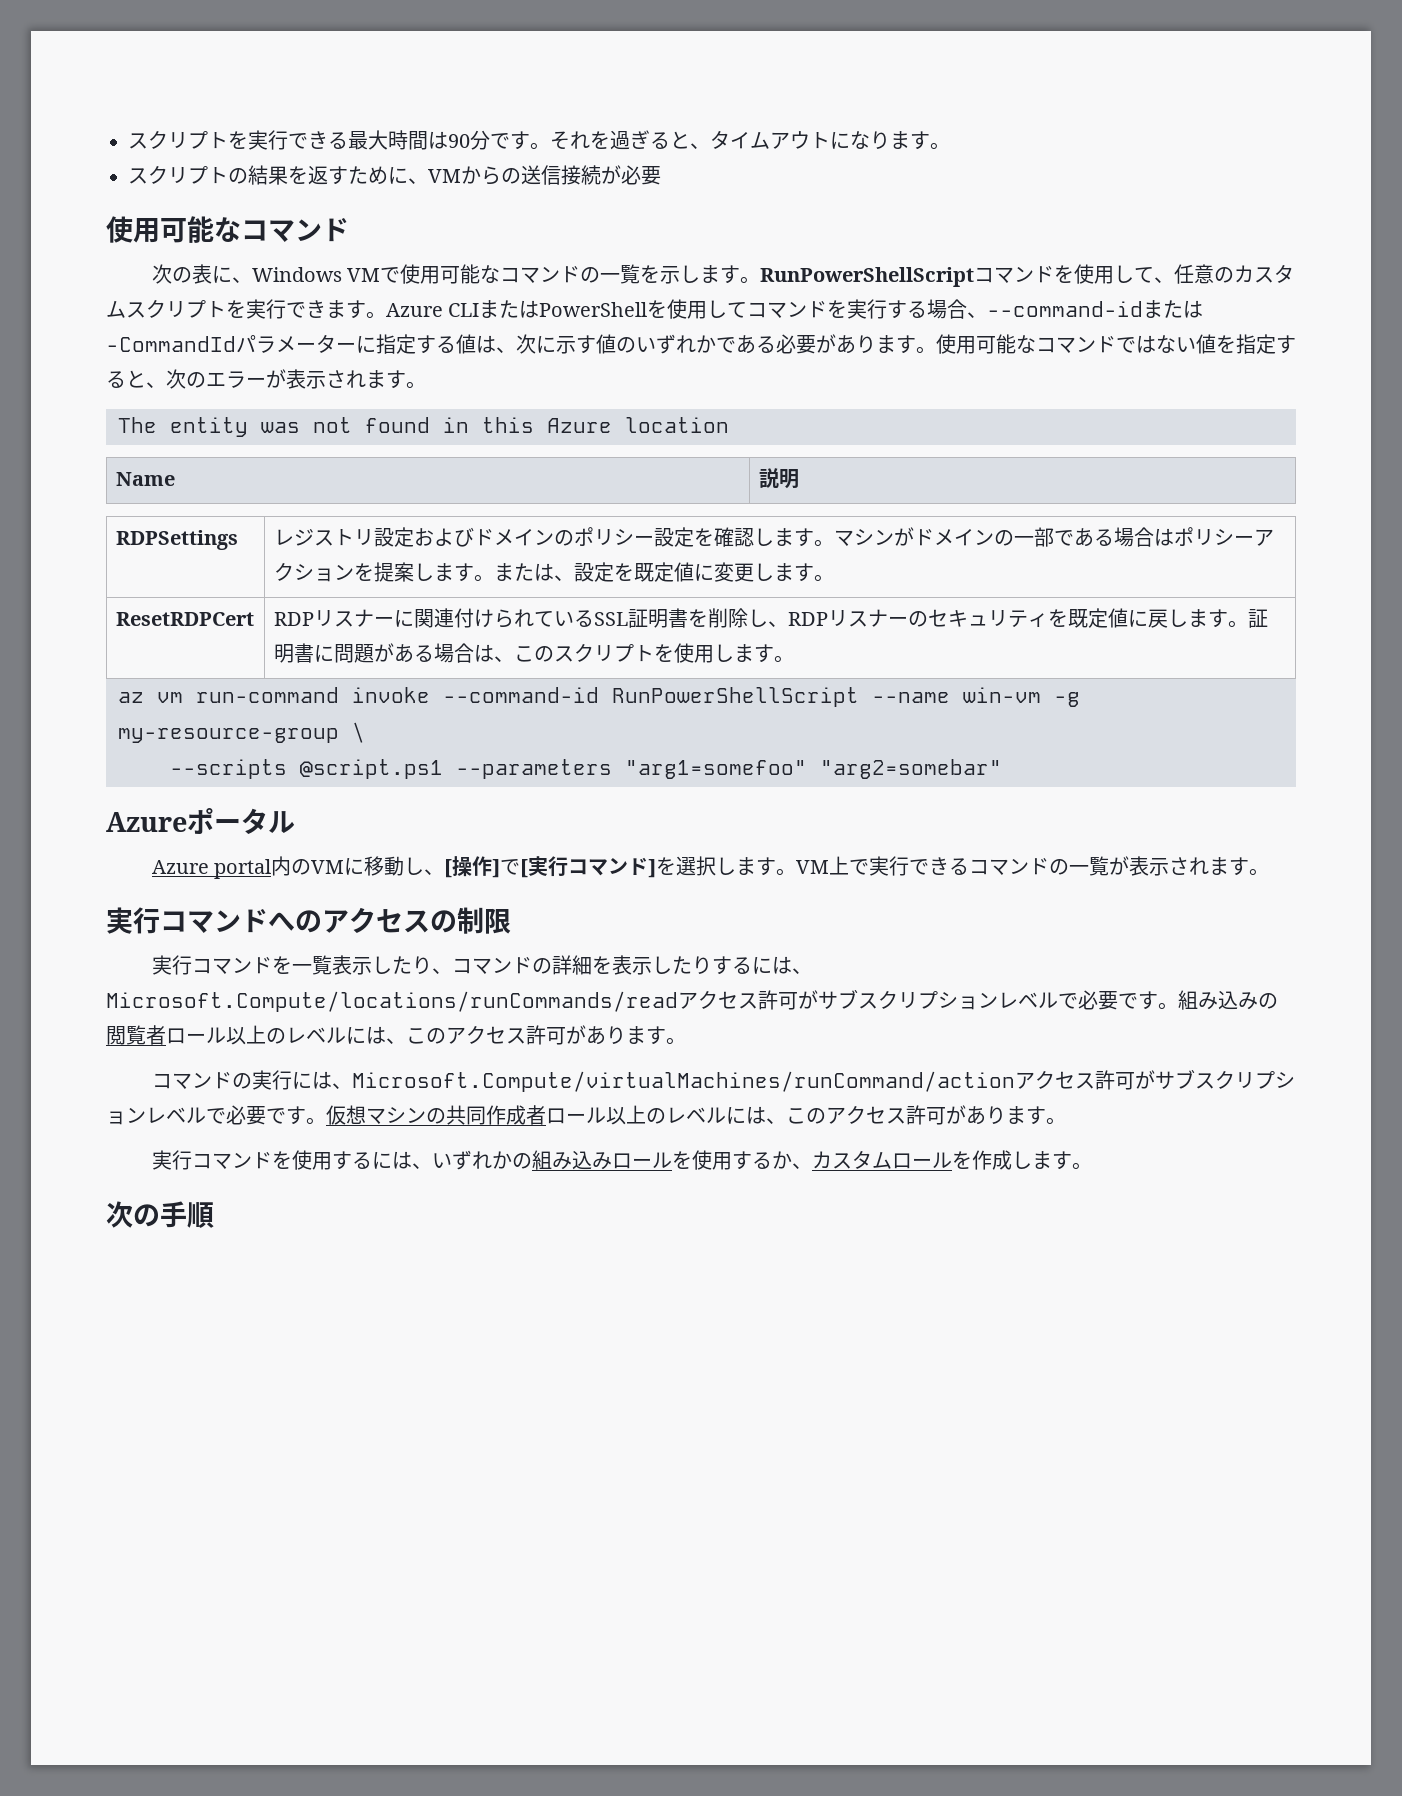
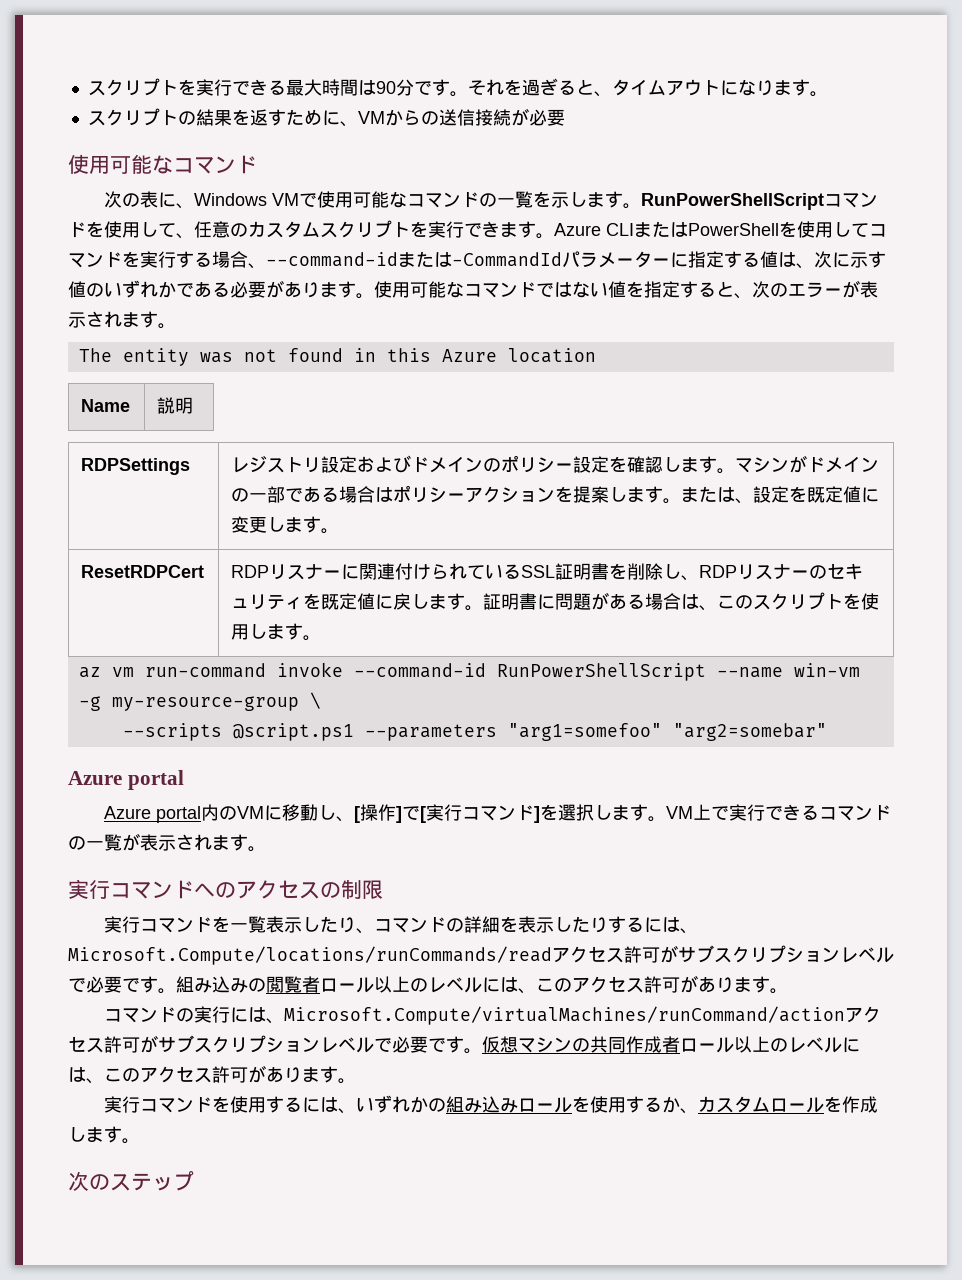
  --scripts @script.ps1 --parameters "arg1=somefoo" "arg2=somebar"
- Azureポータル
+ Azure portal
- 次の手順
+ 次のステップ

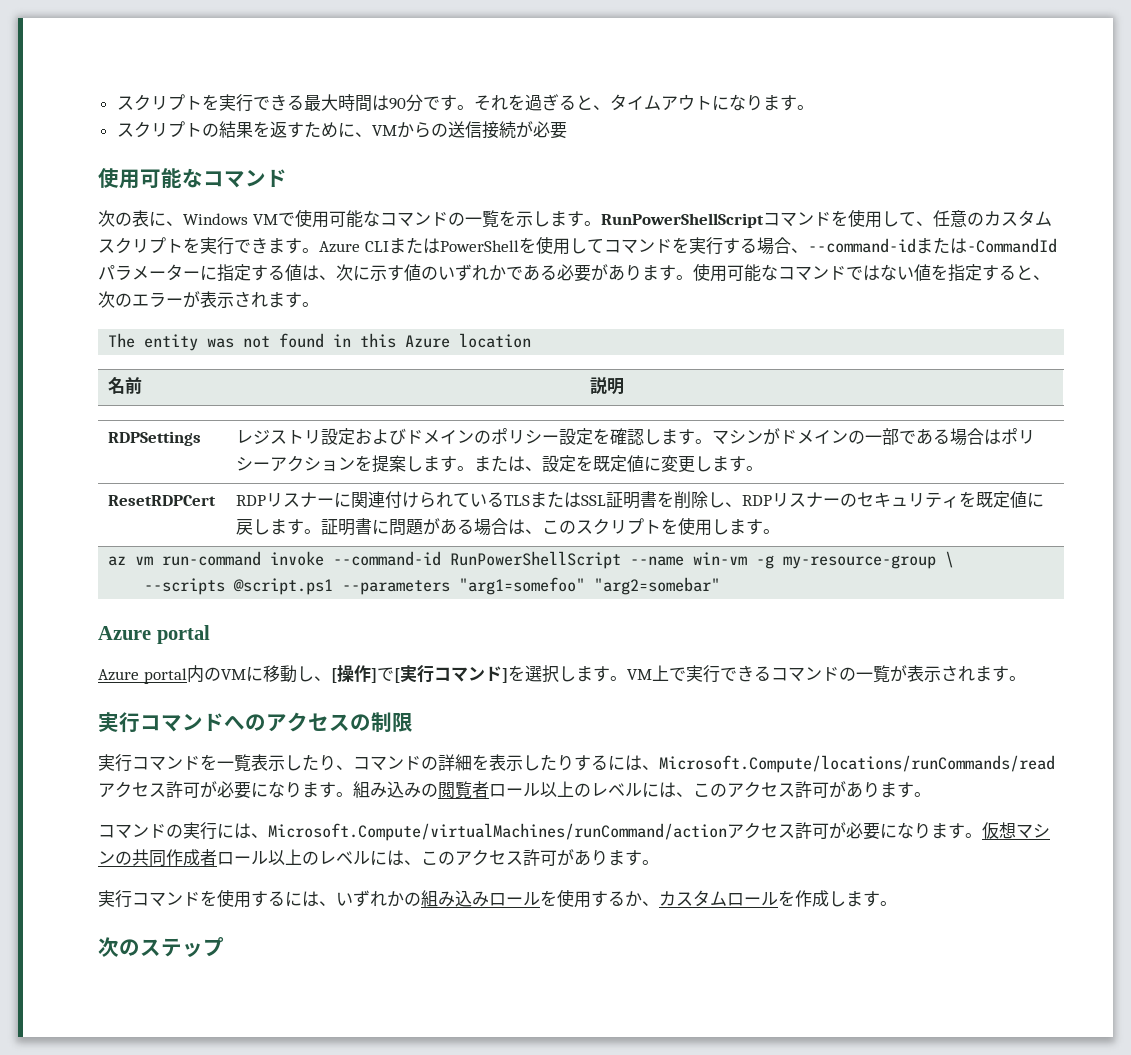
- Name | 説明
+ 名前 | 説明
- RDPリスナーに関連付けられているSSL証明書を削除し、RDPリスナーのセキュリティを既定値に戻します。
+ RDPリスナーに関連付けられているTLSまたはSSL証明書を削除し、RDPリスナーのセキュリティを既定値に戻します。
- 実行コマンドを一覧表示したり、コマンドの詳細を表示したりするには、Microsoft.Compute/locations/runCommands/readアクセス許可がサブスクリプションレベルで必要です。
+ 実行コマンドを一覧表示したり、コマンドの詳細を表示したりするには、Microsoft.Compute/locations/runCommands/readアクセス許可が必要になります。
- コマンドの実行には、Microsoft.Compute/virtualMachines/runCommand/actionアクセス許可がサブスクリプションレベルで必要です。
+ コマンドの実行には、Microsoft.Compute/virtualMachines/runCommand/actionアクセス許可が必要になります。

